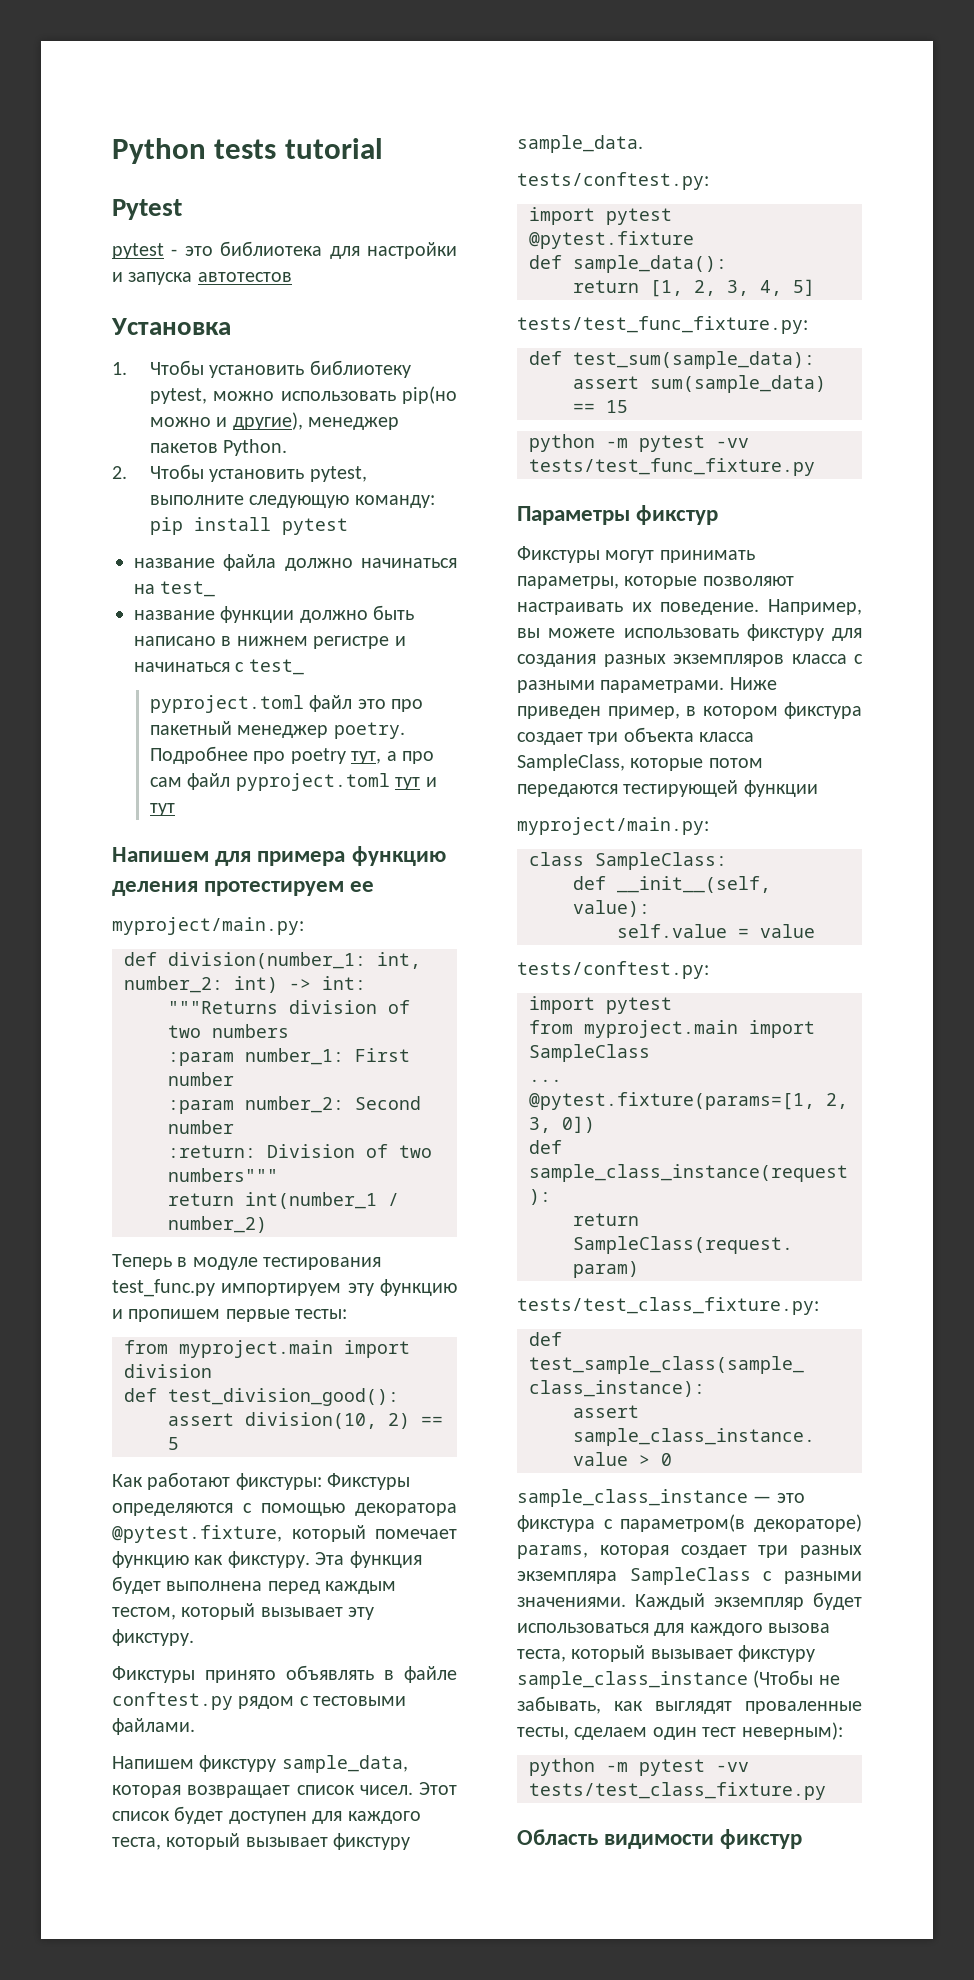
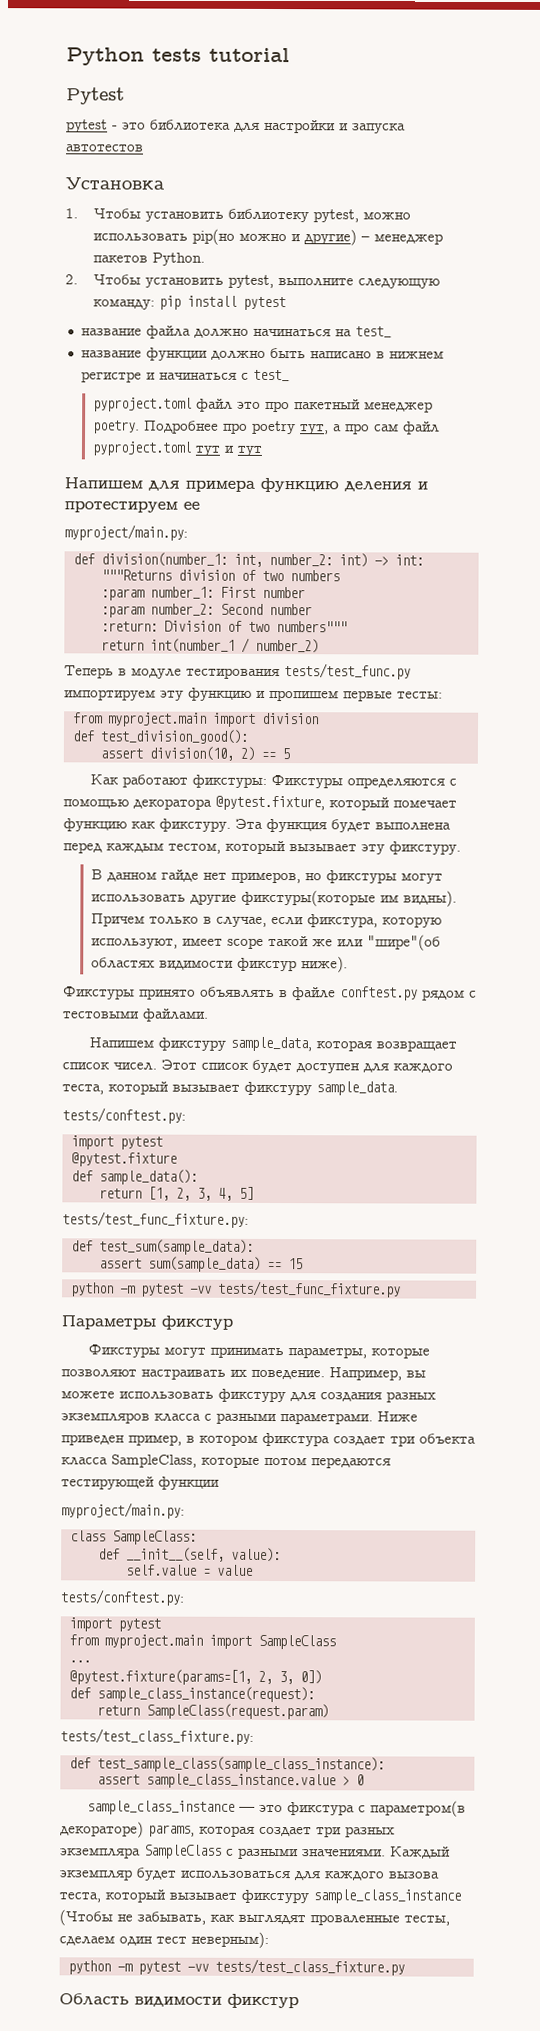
- 1. Чтобы установить библиотеку pytest, можно использовать pip(но можно и другие), менеджер пакетов Python.
+ 1. Чтобы установить библиотеку pytest, можно использовать pip(но можно и другие) – менеджер пакетов Python.
- Напишем для примера функцию деления протестируем ее
+ Напишем для примера функцию деления и протестируем ее
- Теперь в модуле тестирования test_func.py импортируем эту функцию и пропишем первые тесты:
+ Теперь в модуле тестирования tests/test_func.py импортируем эту функцию и пропишем первые тесты:
+ В данном гайде нет примеров, но фикстуры могут использовать другие фикстуры(которые им видны). Причем только в случае, если фикстура, которую используют, имеет scope такой же или "шире"(об областях видимости фикстур ниже).

